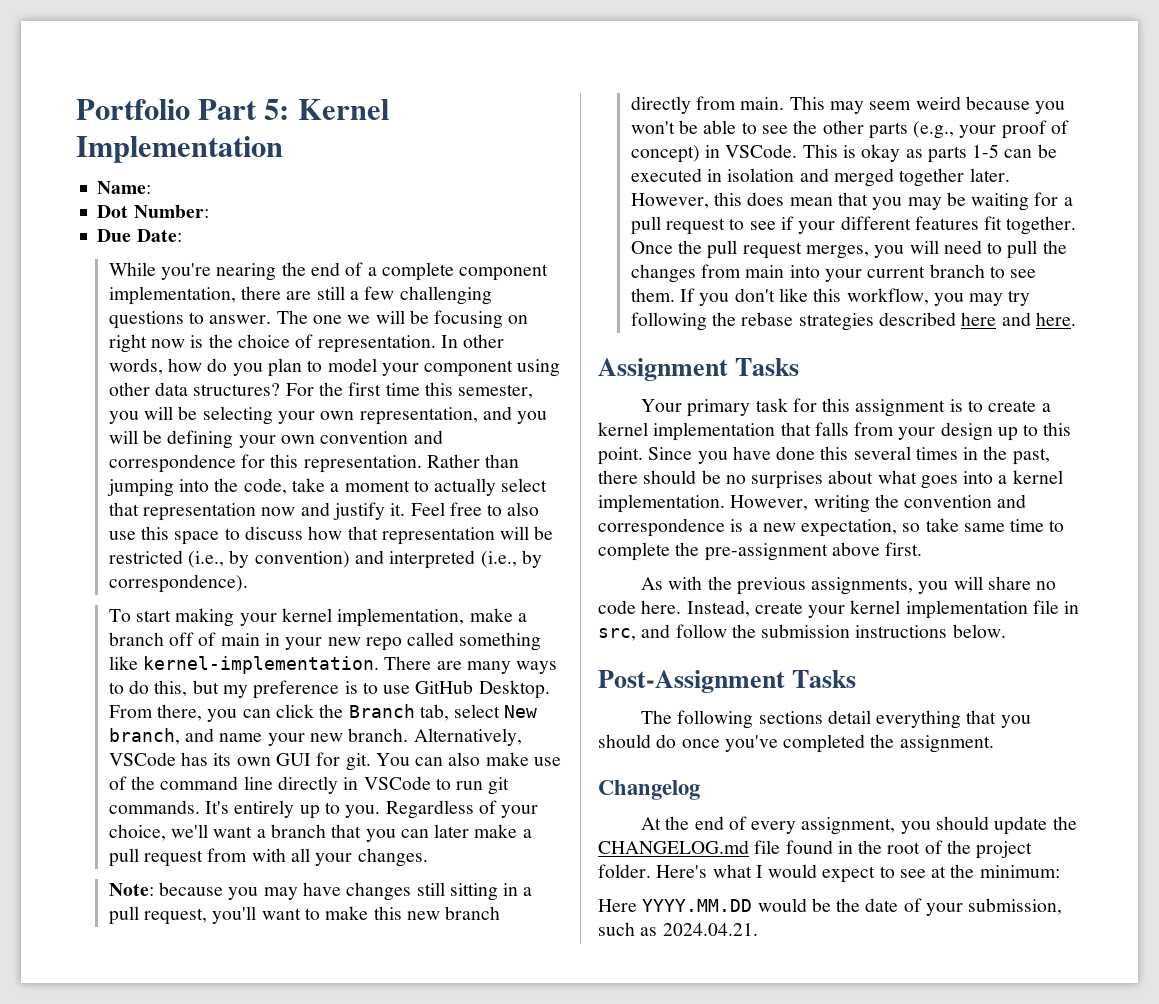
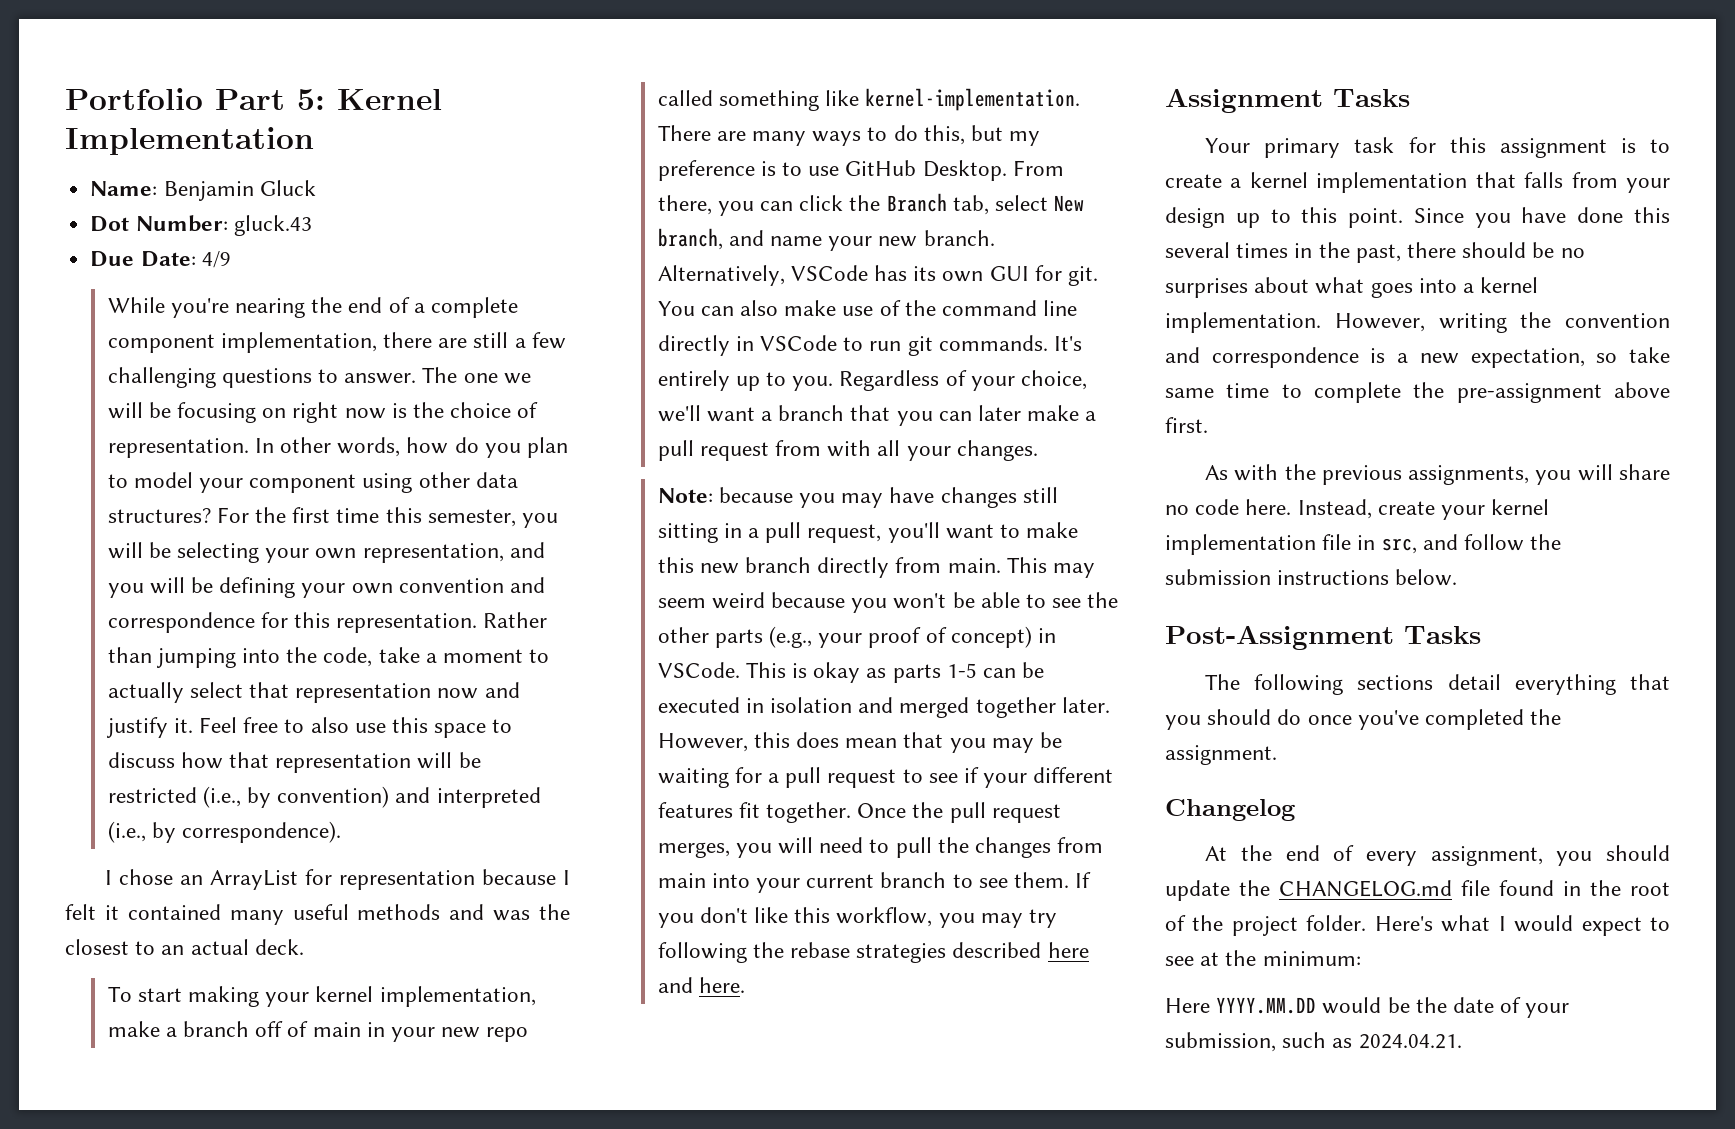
- Name:
+ Name: Benjamin Gluck
- Dot Number:
+ Dot Number: gluck.43
- Due Date:
+ Due Date: 4/9
+ I chose an ArrayList for representation because I felt it contained many useful methods and was the closest to an actual deck.

